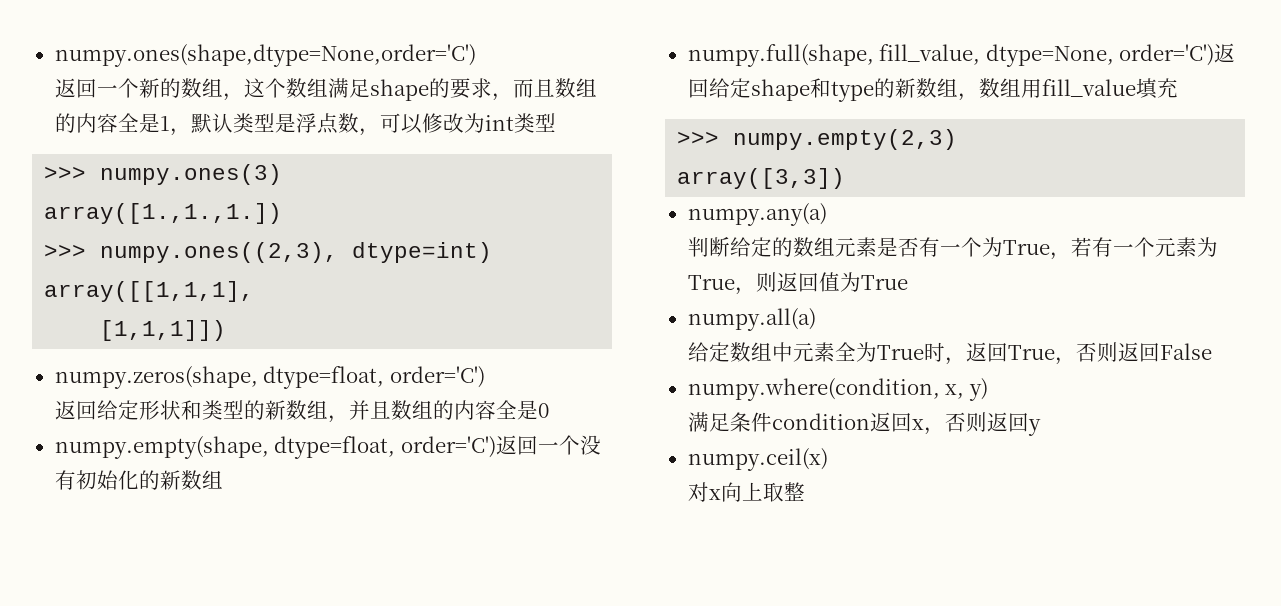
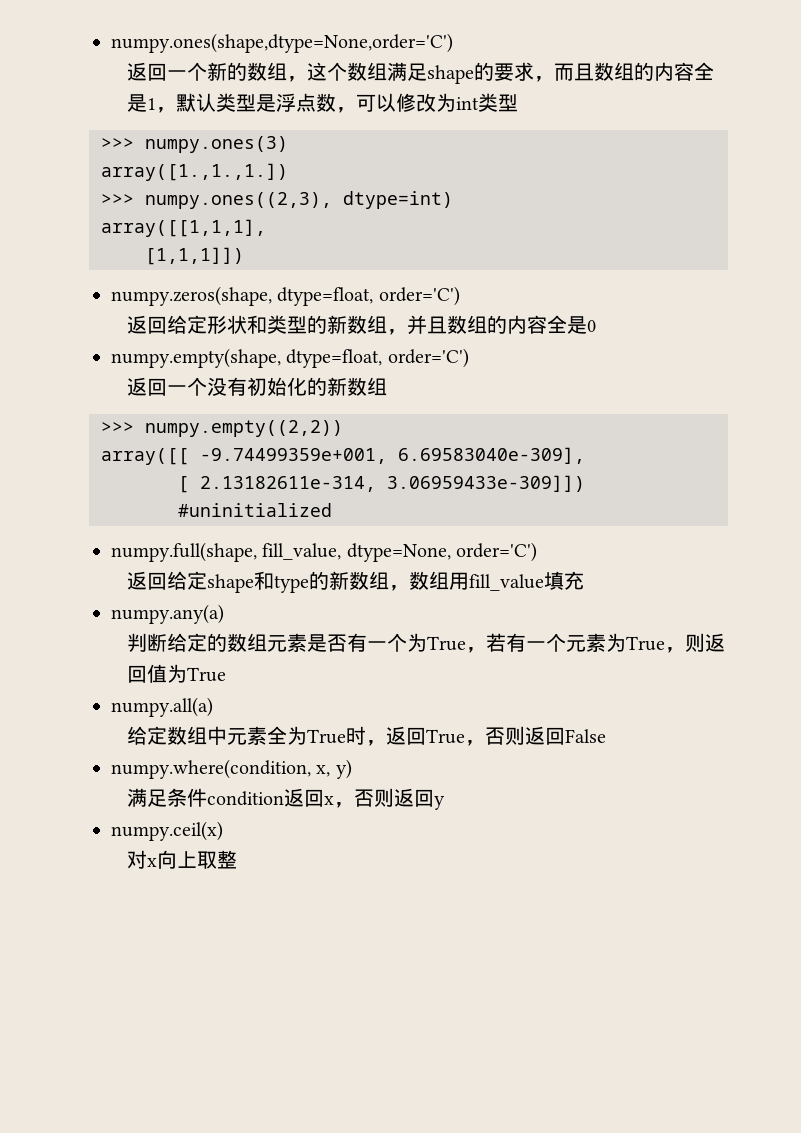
- numpy.empty(shape, dtype=float, order='C')返回一个没有初始化的新数组
+ numpy.empty(shape, dtype=float, order='C')
+ 返回一个没有初始化的新数组
+ >>> numpy.empty((2,2))
+ array([[ -9.74499359e+001, 6.69583040e-309],
+ [ 2.13182611e-314, 3.06959433e-309]]) #uninitialized
- numpy.full(shape, fill_value, dtype=None, order='C')返回给定shape和type的新数组，数组用fill_value填充
+ numpy.full(shape, fill_value, dtype=None, order='C')
+ 返回给定shape和type的新数组，数组用fill_value填充
- >>> numpy.empty(2,3)
- array([3,3])

